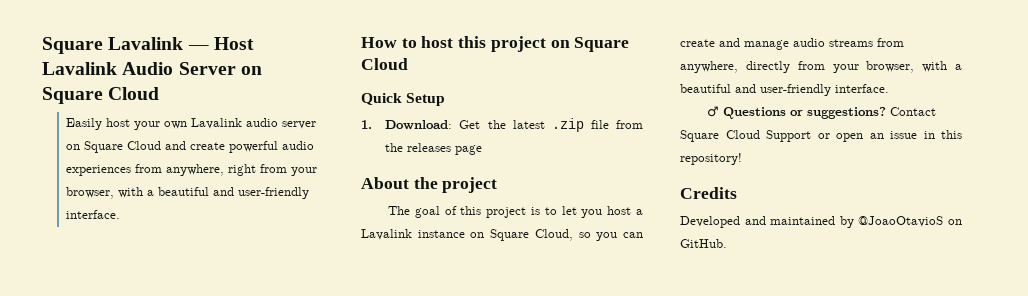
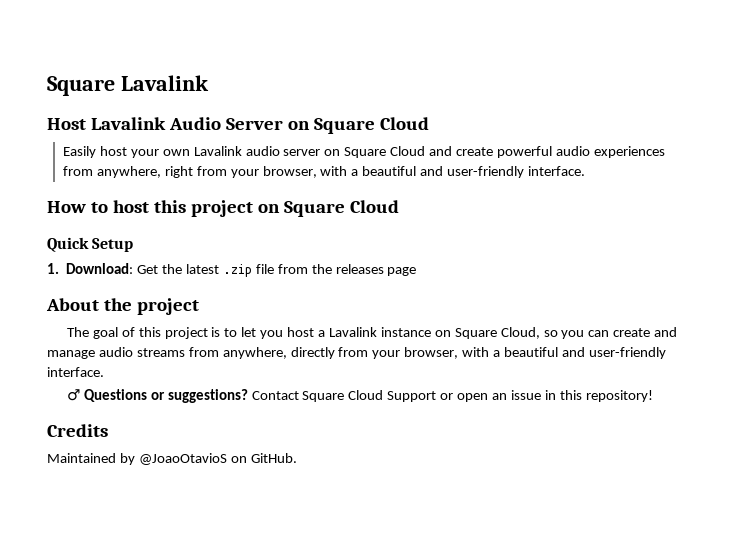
- Square Lavalink — Host Lavalink Audio Server on Square Cloud
+ Square Lavalink
+ Host Lavalink Audio Server on Square Cloud
- Developed and maintained by @JoaoOtavioS on GitHub.
+ Maintained by @JoaoOtavioS on GitHub.

